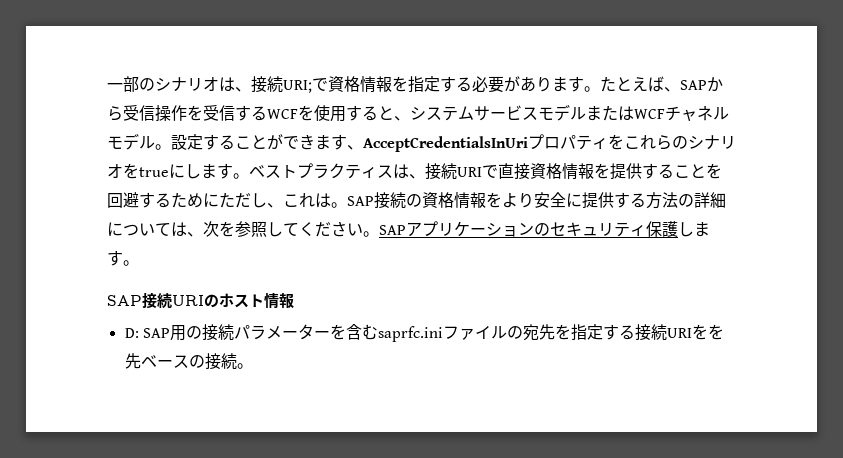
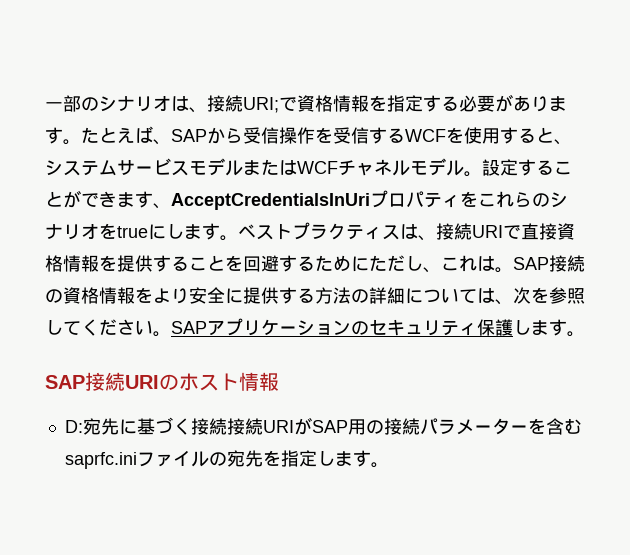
- D: SAP用の接続パラメーターを含むsaprfc.iniファイルの宛先を指定する接続URIをを先ベースの接続。
+ D:宛先に基づく接続接続URIがSAP用の接続パラメーターを含むsaprfc.iniファイルの宛先を指定します。

